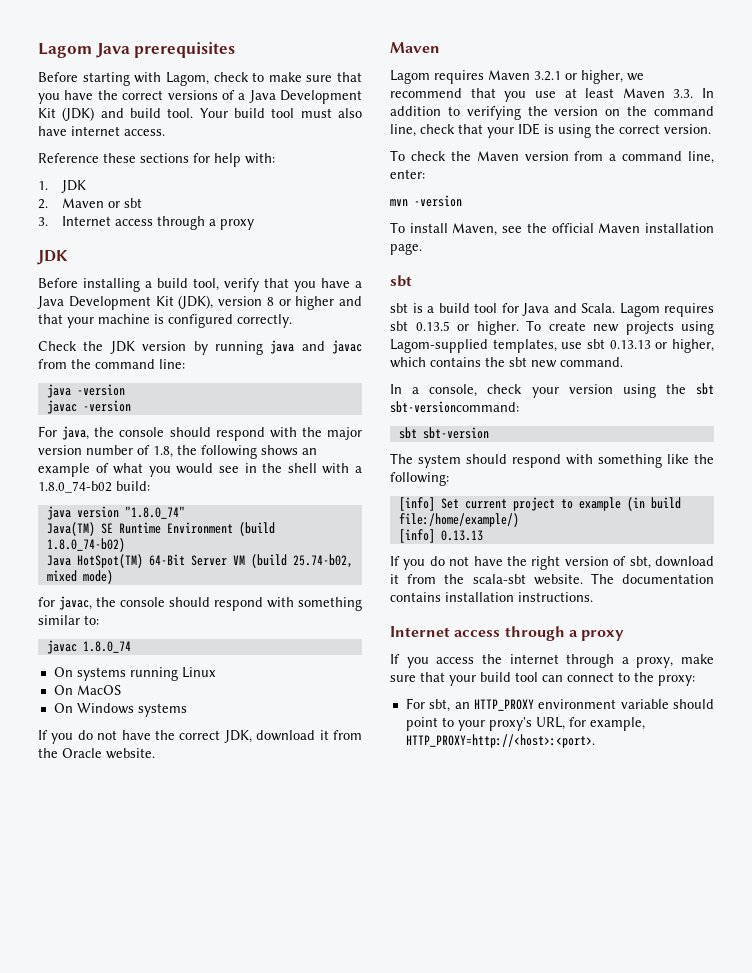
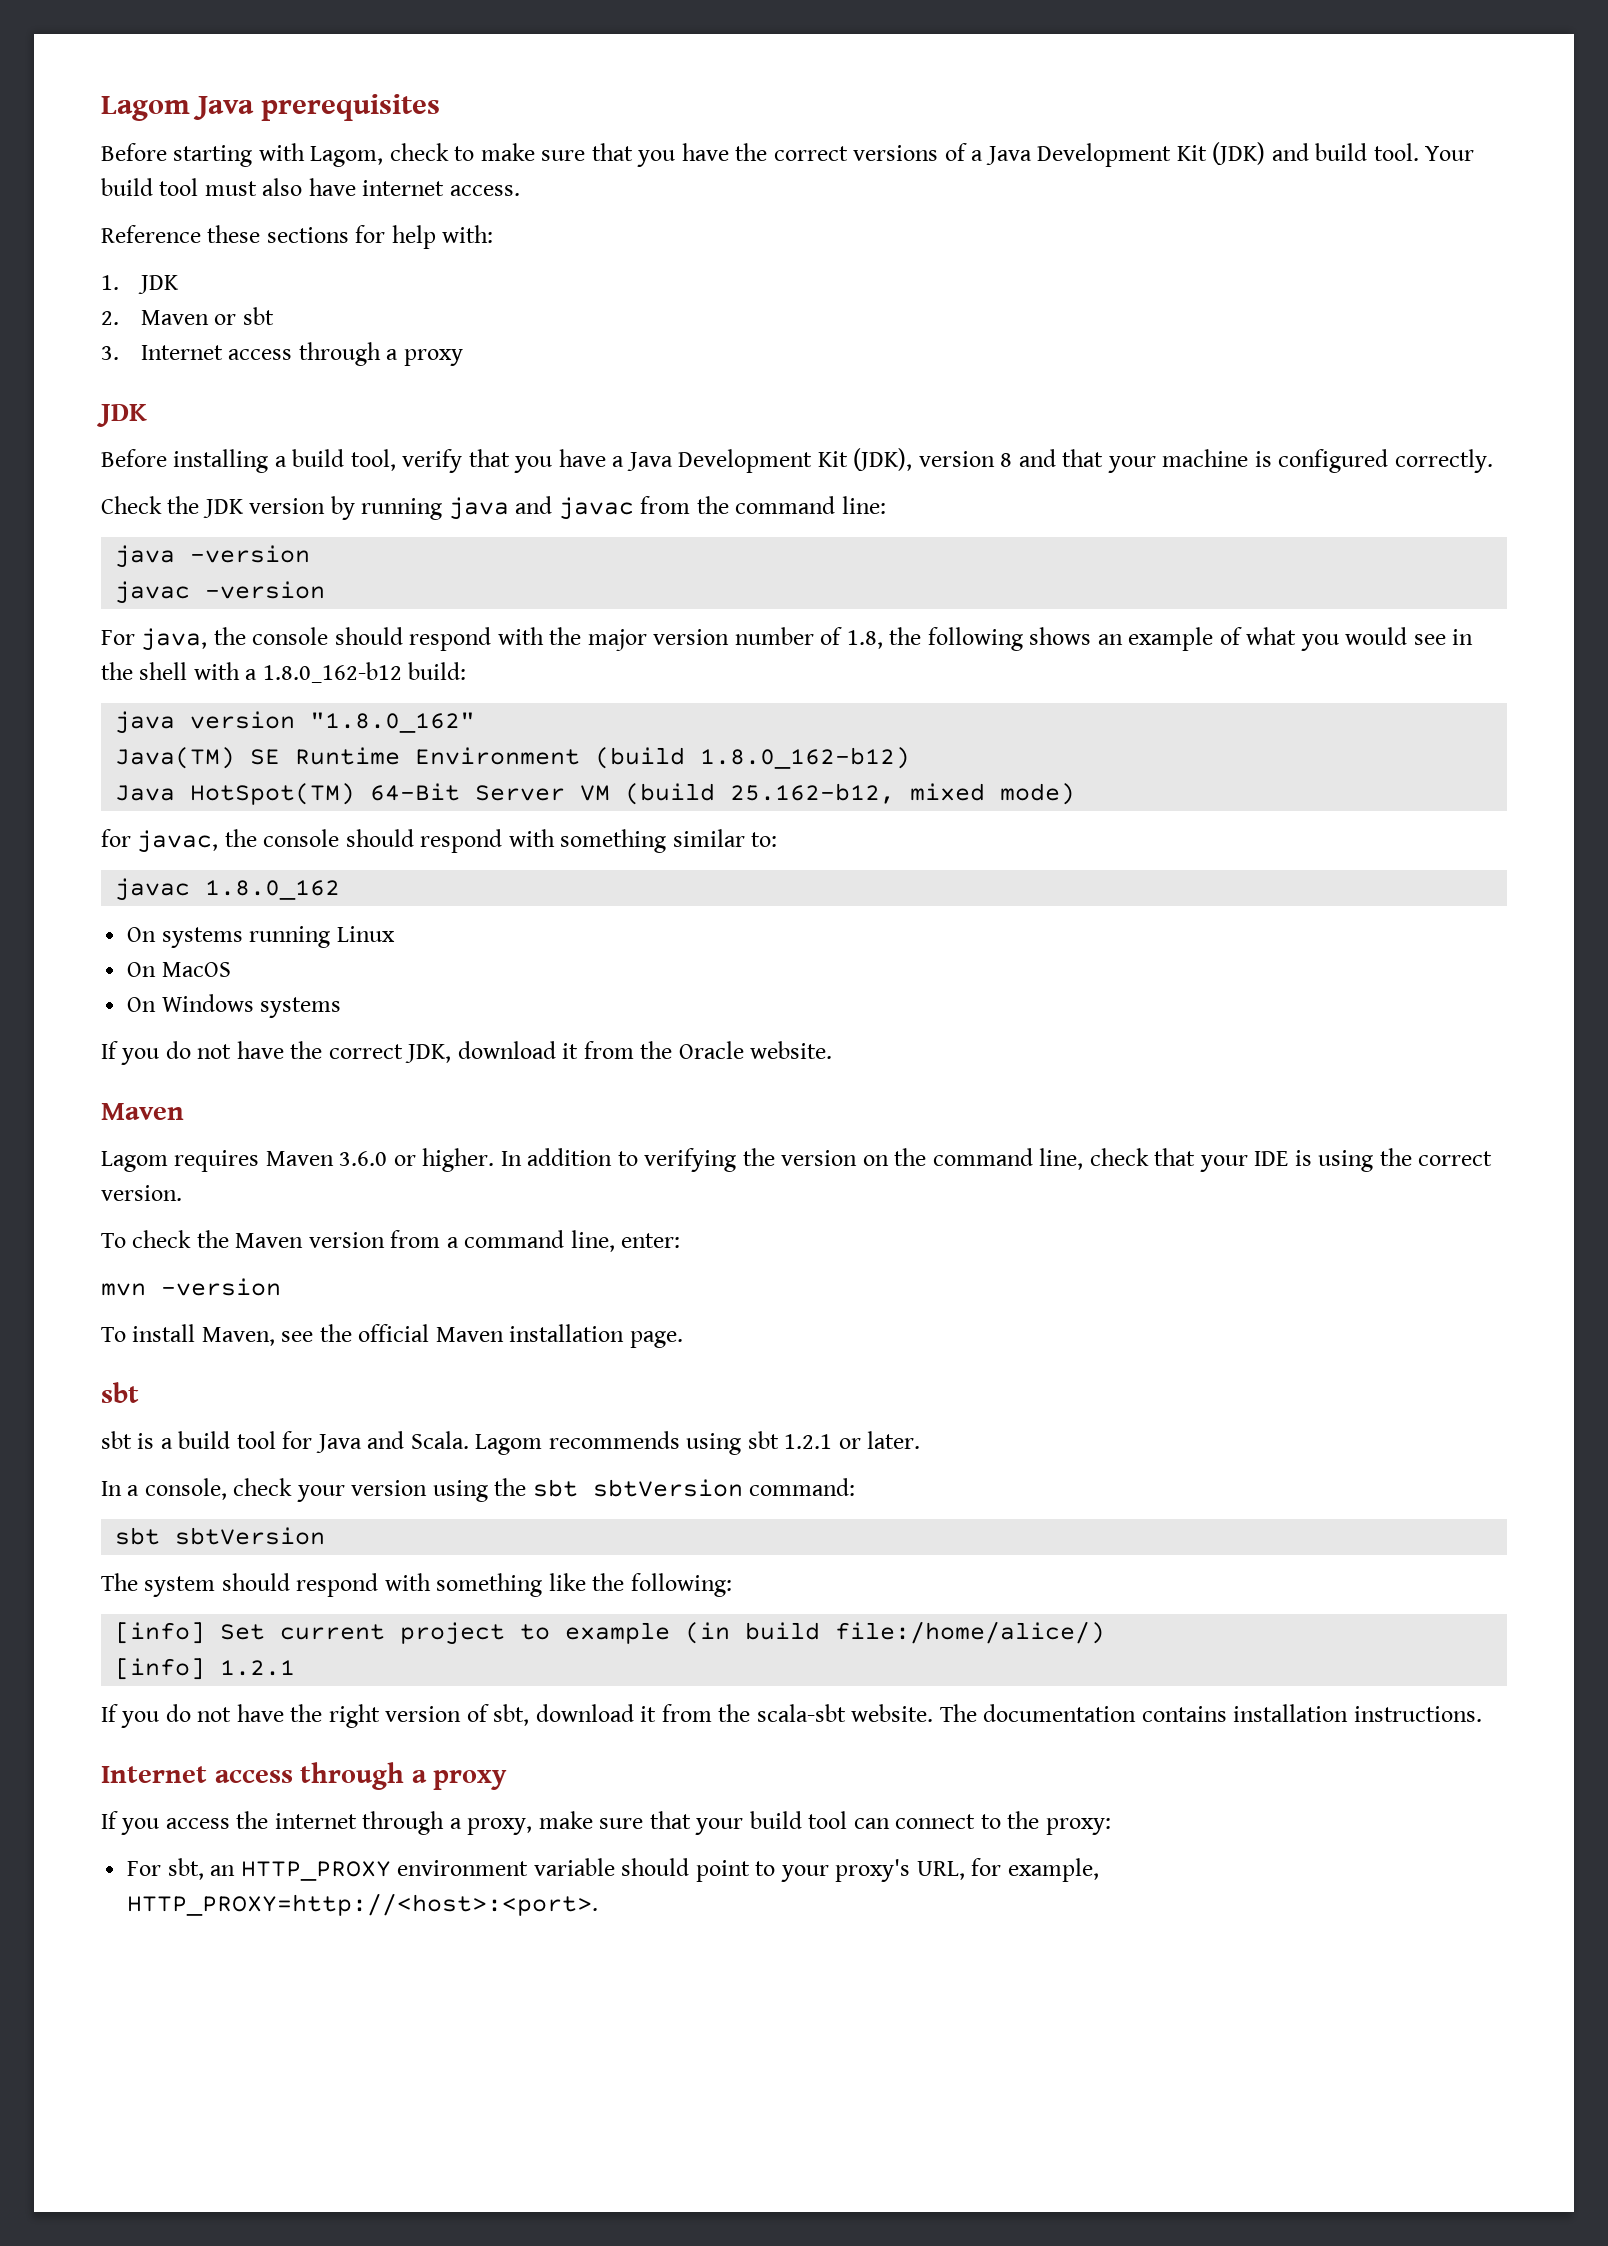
- Before installing a build tool, verify that you have a Java Development Kit (JDK), version 8 or higher and that your machine is configured correctly.
+ Before installing a build tool, verify that you have a Java Development Kit (JDK), version 8 and that your machine is configured correctly.
- For java, the console should respond with the major version number of 1.8, the following shows an example of what you would see in the shell with a 1.8.0_74-b02 build:
+ For java, the console should respond with the major version number of 1.8, the following shows an example of what you would see in the shell with a 1.8.0_162-b12 build:
- java version "1.8.0_74"
+ java version "1.8.0_162"
- Java(TM) SE Runtime Environment (build 1.8.0_74-b02)
+ Java(TM) SE Runtime Environment (build 1.8.0_162-b12)
- Java HotSpot(TM) 64-Bit Server VM (build 25.74-b02, mixed mode)
+ Java HotSpot(TM) 64-Bit Server VM (build 25.162-b12, mixed mode)
- javac 1.8.0_74
+ javac 1.8.0_162
- Lagom requires Maven 3.2.1 or higher, we recommend that you use at least Maven 3.3. In addition to verifying the version on the command line, check that your IDE is using the correct version.
+ Lagom requires Maven 3.6.0 or higher. In addition to verifying the version on the command line, check that your IDE is using the correct version.
- Lagom requires sbt 0.13.5 or higher. To create new projects using Lagom-supplied templates, use sbt 0.13.13 or higher, which contains the sbt new command.
+ Lagom recommends using sbt 1.2.1 or later.
- In a console, check your version using the sbt sbt-versioncommand:
- sbt sbt-version
+ In a console, check your version using the sbt sbtVersion command:
+ sbt sbtVersion
- [info] Set current project to example (in build file:/home/example/)
- [info] 0.13.13
+ [info] Set current project to example (in build file:/home/alice/)
+ [info] 1.2.1

